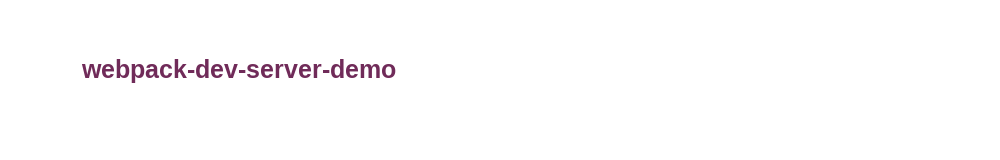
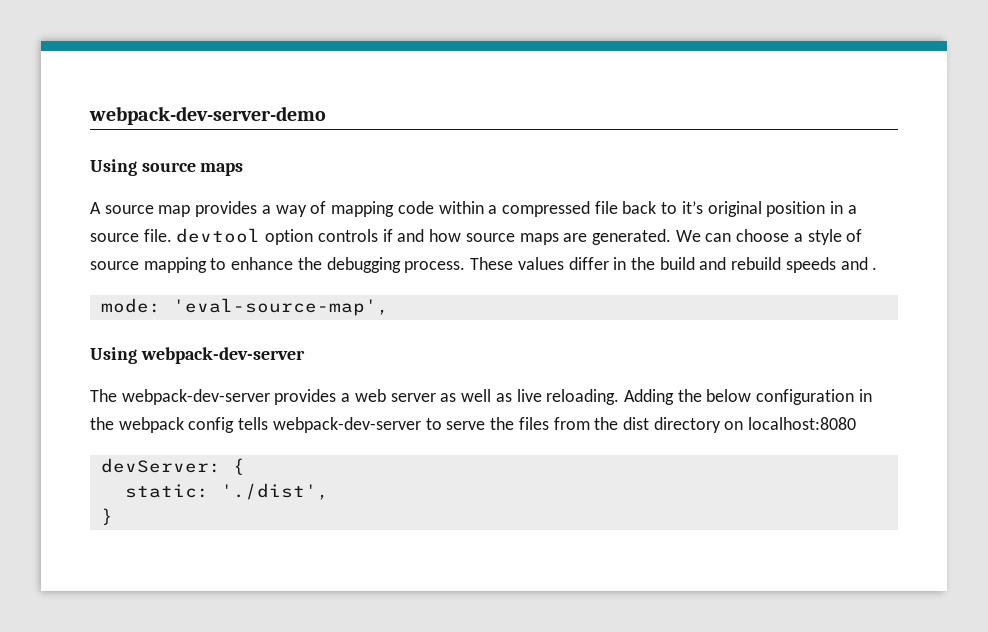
+ Using source maps
+ A source map provides a way of mapping code within a compressed file back to it’s original position in a source file. devtool option controls if and how source maps are generated. We can choose a style of source mapping to enhance the debugging process. These values differ in the build and rebuild speeds and .
+ mode: 'eval-source-map',
+ Using webpack-dev-server
+ The webpack-dev-server provides a web server as well as live reloading. Adding the below configuration in the webpack config tells webpack-dev-server to serve the files from the dist directory on localhost:8080
+ devServer: {
+ static: './dist',
+ }

